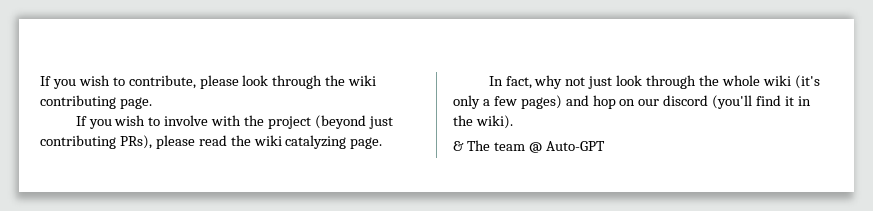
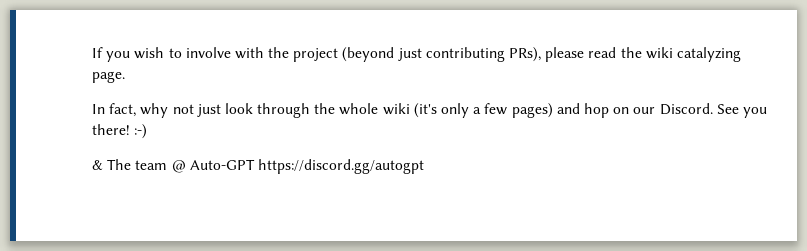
- If you wish to contribute, please look through the wiki contributing page.
- In fact, why not just look through the whole wiki (it's only a few pages) and hop on our discord (you'll find it in the wiki).
+ In fact, why not just look through the whole wiki (it's only a few pages) and hop on our Discord. See you there! :-)
- & The team @ Auto-GPT
+ & The team @ Auto-GPT https://discord.gg/autogpt

